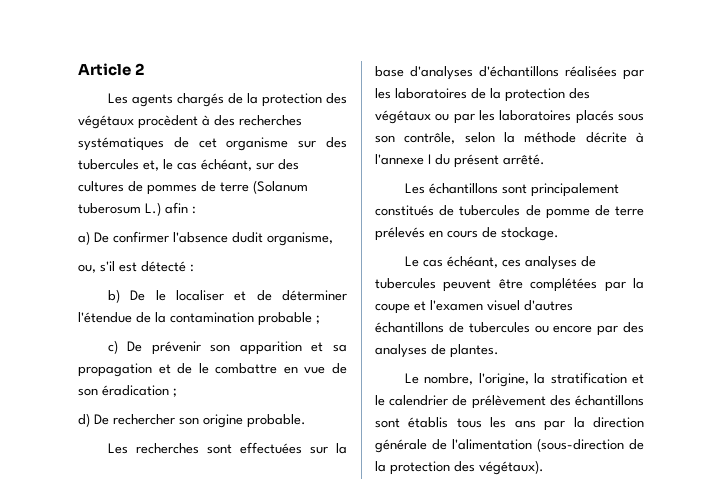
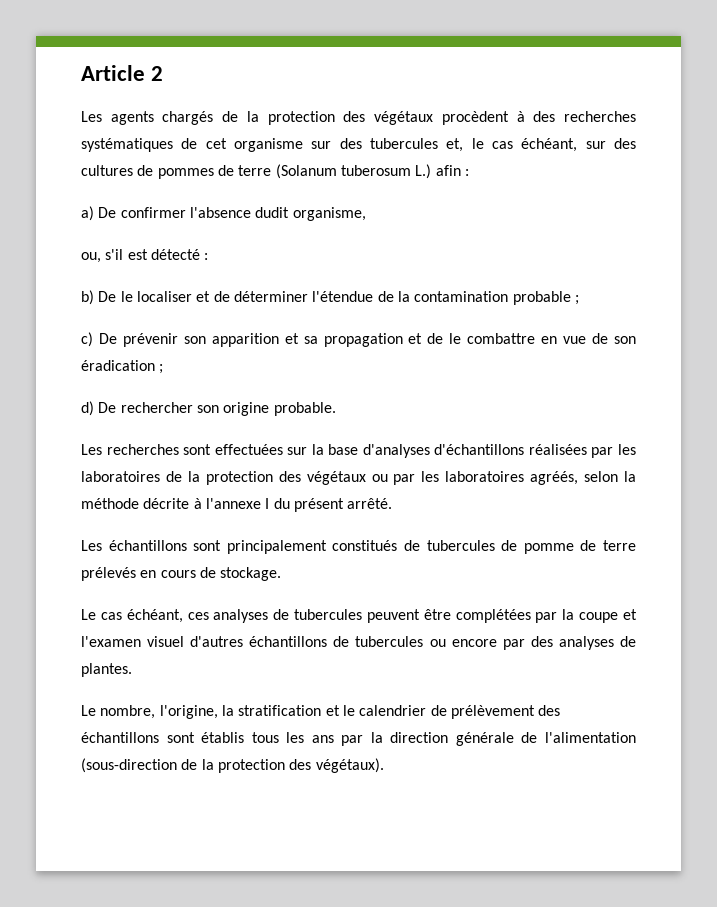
- Les recherches sont effectuées sur la base d'analyses d'échantillons réalisées par les laboratoires de la protection des végétaux ou par les laboratoires placés sous son contrôle, selon la méthode décrite à l'annexe I du présent arrêté.
+ Les recherches sont effectuées sur la base d'analyses d'échantillons réalisées par les laboratoires de la protection des végétaux ou par les laboratoires agréés, selon la méthode décrite à l'annexe I du présent arrêté.

